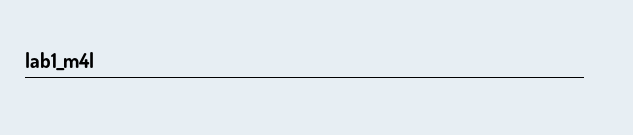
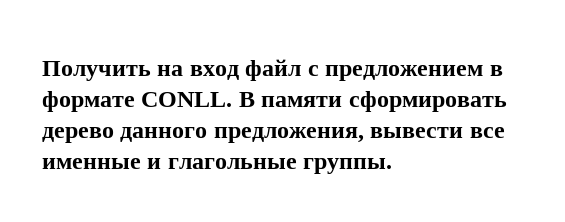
- lab1_m4l
+ Получить на вход файл с предложением в формате CONLL. В памяти сформировать дерево данного предложения, вывести все именные и глагольные группы.

